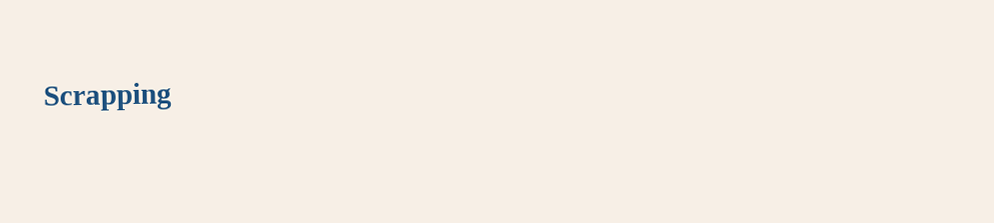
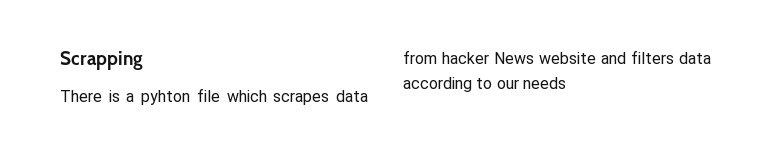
+ There is a pyhton file which scrapes data from hacker News website and filters data according to our needs

